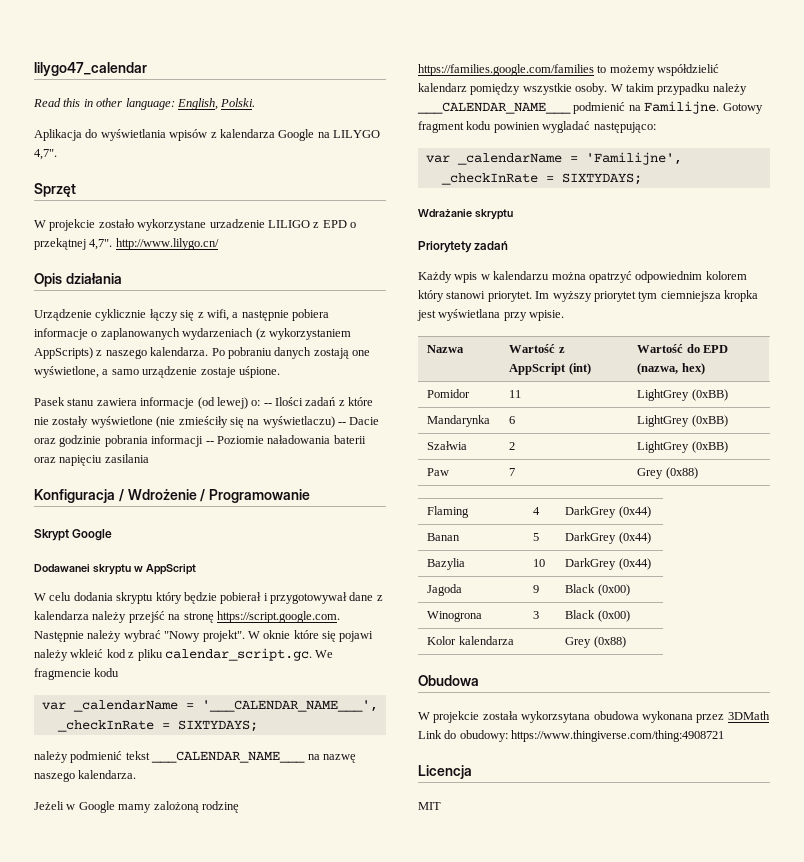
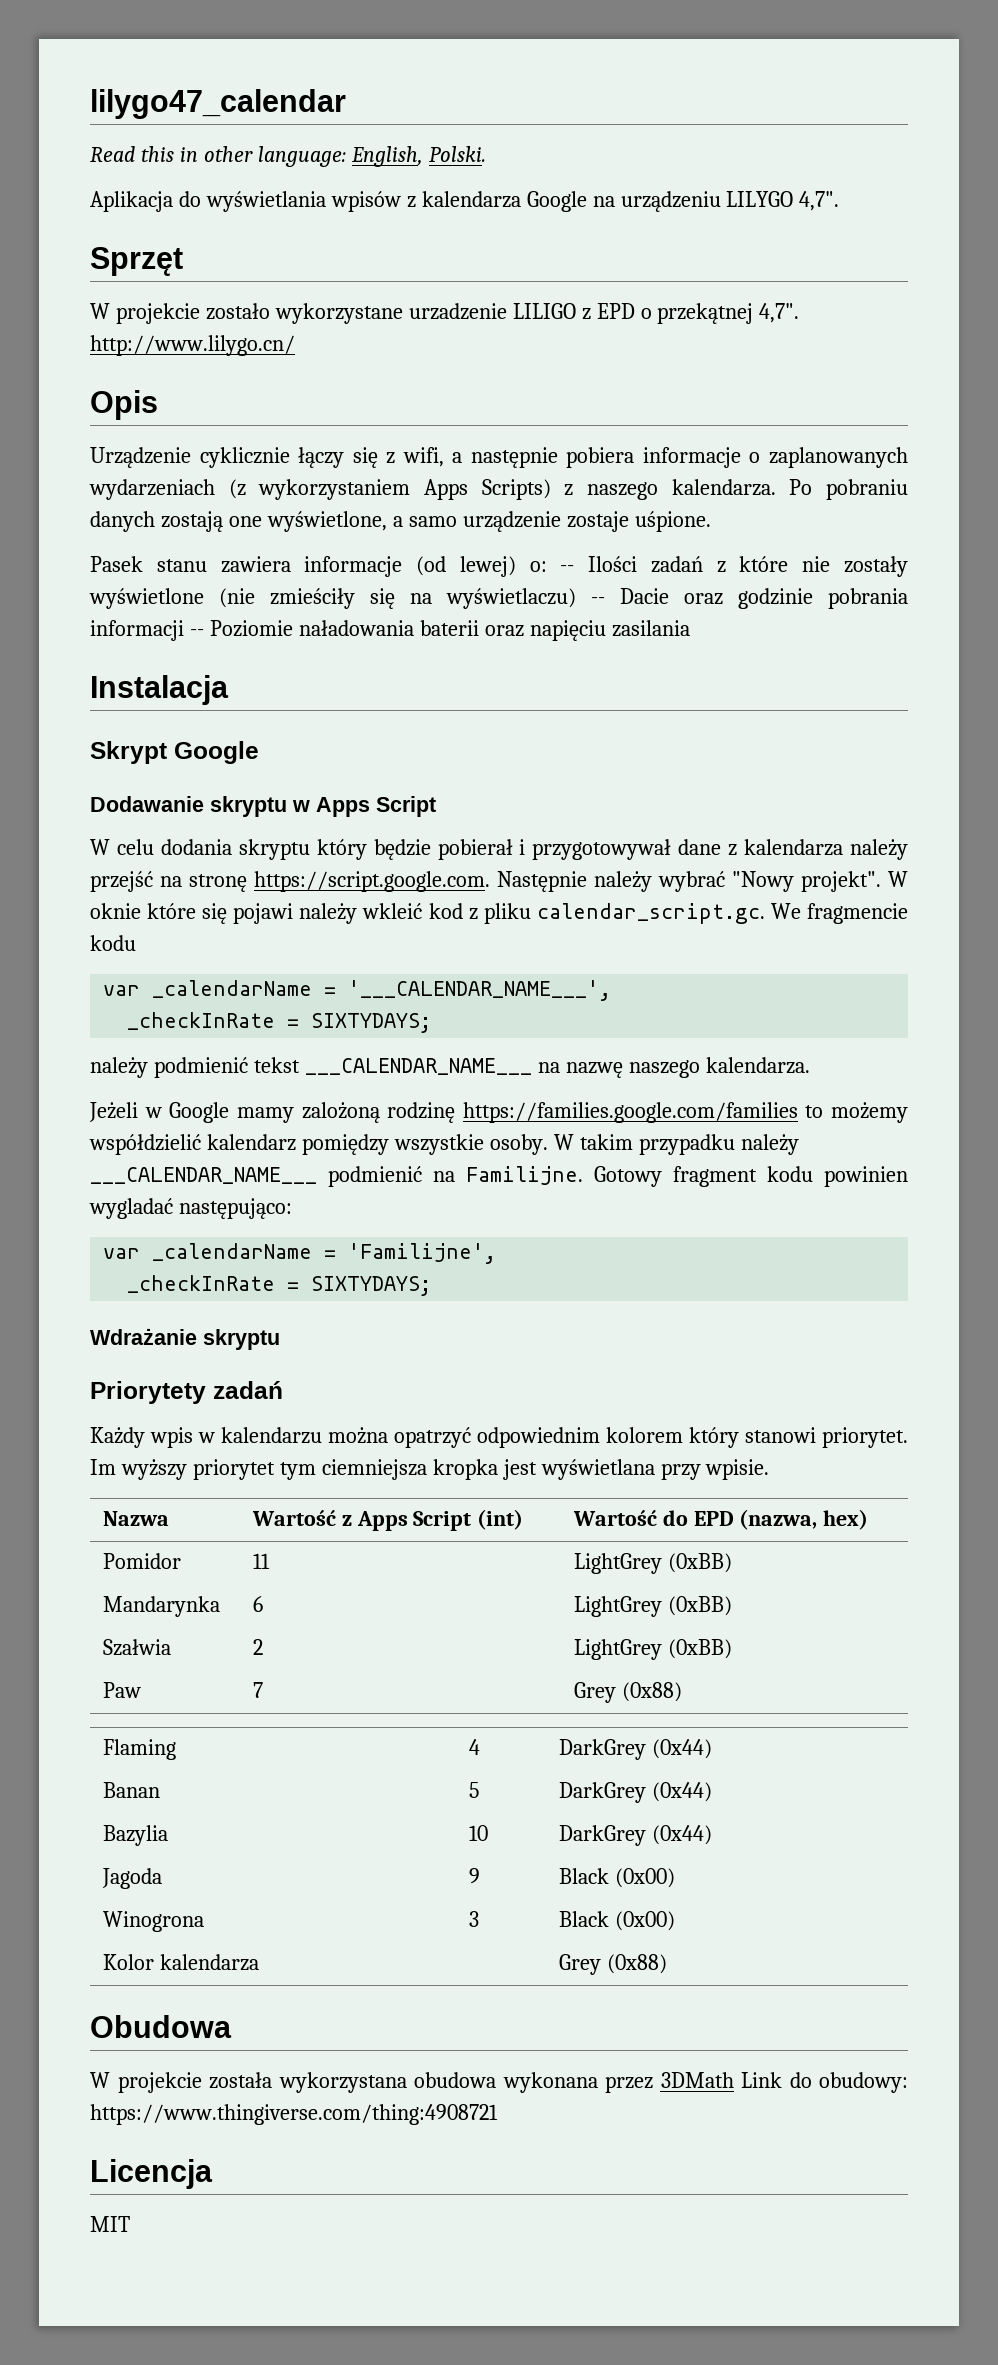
- Aplikacja do wyświetlania wpisów z kalendarza Google na LILYGO 4,7".
+ Aplikacja do wyświetlania wpisów z kalendarza Google na urządzeniu LILYGO 4,7".
- Opis działania
+ Opis
- Urządzenie cyklicznie łączy się z wifi, a następnie pobiera informacje o zaplanowanych wydarzeniach (z wykorzystaniem AppScripts) z naszego kalendarza.
+ Urządzenie cyklicznie łączy się z wifi, a następnie pobiera informacje o zaplanowanych wydarzeniach (z wykorzystaniem Apps Scripts) z naszego kalendarza.
- Konfiguracja / Wdrożenie / Programowanie
+ Instalacja
- Dodawanei skryptu w AppScript
+ Dodawanie skryptu w Apps Script
- Nazwa | Wartość z AppScript (int) | Wartość do EPD (nazwa, hex)
+ Nazwa | Wartość z Apps Script (int) | Wartość do EPD (nazwa, hex)
- W projekcie została wykorzsytana obudowa wykonana przez 3DMath Link do obudowy: https://www.thingiverse.com/thing:4908721
+ W projekcie została wykorzystana obudowa wykonana przez 3DMath Link do obudowy: https://www.thingiverse.com/thing:4908721

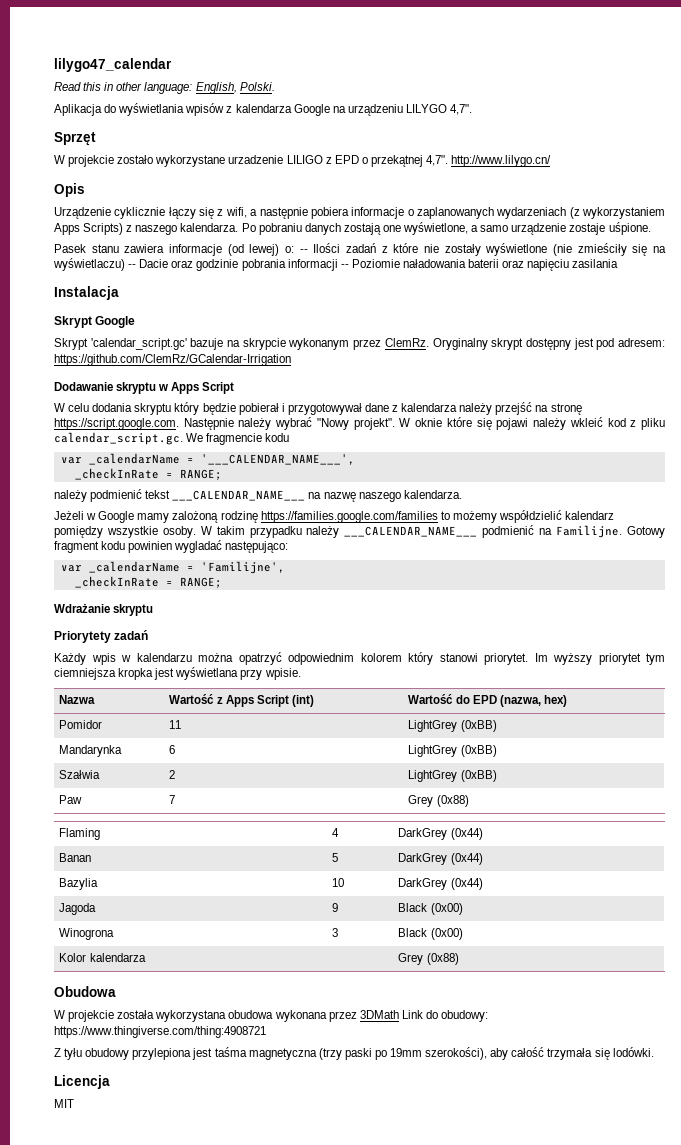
+ Skrypt 'calendar_script.gc' bazuje na skrypcie wykonanym przez ClemRz. Oryginalny skrypt dostępny jest pod adresem: https://github.com/ClemRz/GCalendar-Irrigation
  var _calendarName = '___CALENDAR_NAME___',
- _checkInRate = SIXTYDAYS;
+ _checkInRate = RANGE;
  var _calendarName = 'Familijne',
- _checkInRate = SIXTYDAYS;
+ _checkInRate = RANGE;
+ Z tyłu obudowy przylepiona jest taśma magnetyczna (trzy paski po 19mm szerokości), aby całość trzymała się lodówki.

